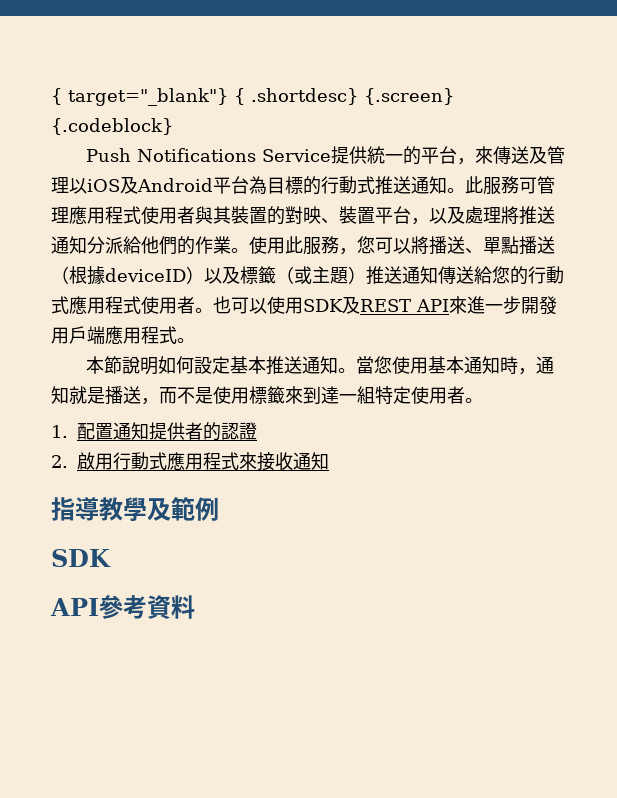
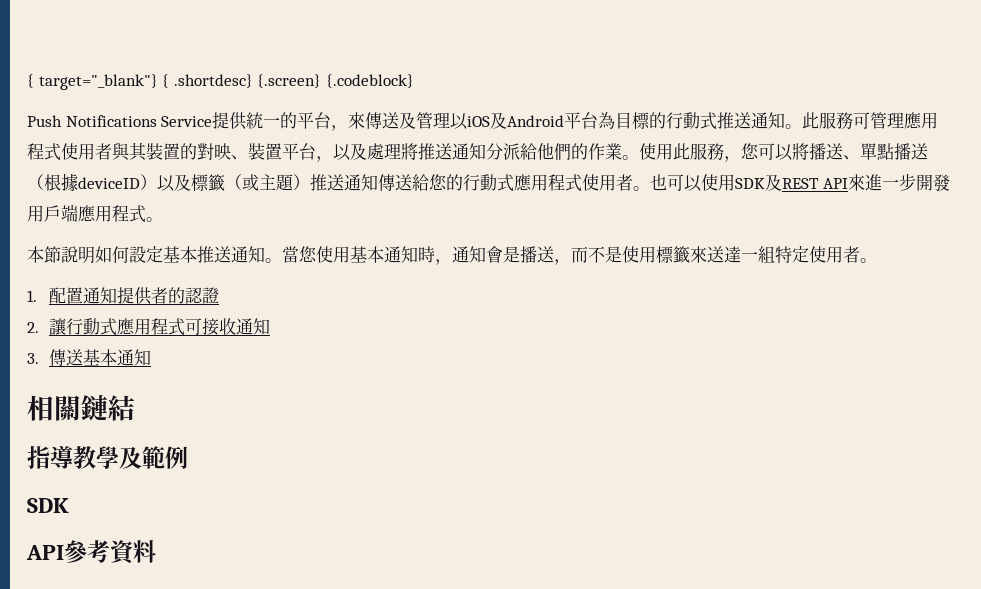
- 當您使用基本通知時，通知就是播送，而不是使用標籤來到達一組特定使用者。
+ 當您使用基本通知時，通知會是播送，而不是使用標籤來送達一組特定使用者。
- 2.啟用行動式應用程式來接收通知
+ 2.讓行動式應用程式可接收通知
+ 3.傳送基本通知
+ 相關鏈結

